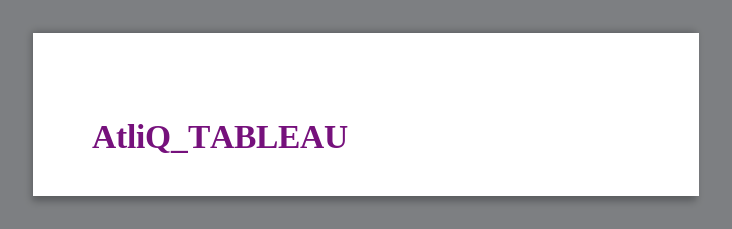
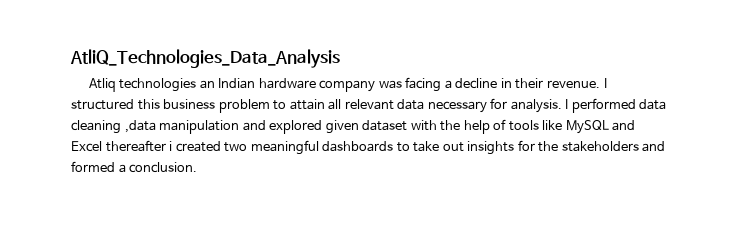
- AtliQ_TABLEAU
+ AtliQ_Technologies_Data_Analysis
+ Atliq technologies an Indian hardware company was facing a decline in their revenue. I structured this business problem to attain all relevant data necessary for analysis. I performed data cleaning ,data manipulation and explored given dataset with the help of tools like MySQL and Excel thereafter i created two meaningful dashboards to take out insights for the stakeholders and formed a conclusion.

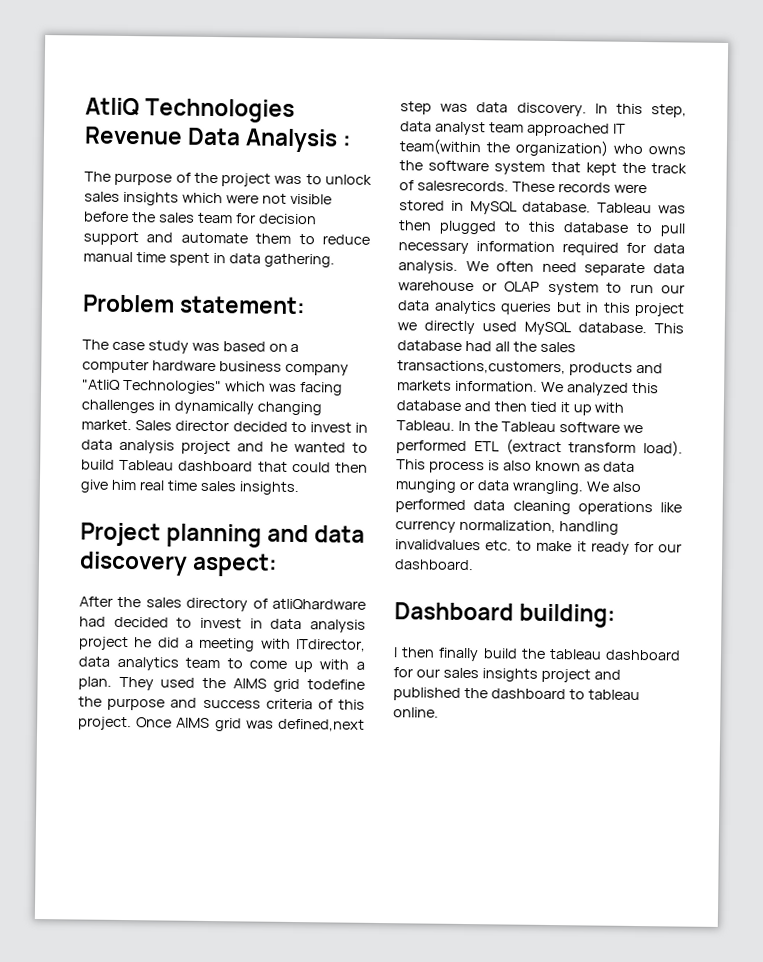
- AtliQ_Technologies_Data_Analysis
- Atliq technologies an Indian hardware company was facing a decline in their revenue. I structured this business problem to attain all relevant data necessary for analysis. I performed data cleaning ,data manipulation and explored given dataset with the help of tools like MySQL and Excel thereafter i created two meaningful dashboards to take out insights for the stakeholders and formed a conclusion.
+ AtliQ Technologies Revenue Data Analysis :
+ The purpose of the project was to unlock sales insights which were not visible before the sales team for decision support and automate them to reduce manual time spent in data gathering.
+ Problem statement:
+ The case study was based on a computer hardware business company "AtliQ Technologies" which was facing challenges in dynamically changing market. Sales director decided to invest in data analysis project and he wanted to build Tableau dashboard that could then give him real time sales insights.
+ Project planning and data discovery aspect:
+ After the sales directory of atliQhardware had decided to invest in data analysis project he did a meeting with ITdirector, data analytics team to come up with a plan. They used the AIMS grid todefine the purpose and success criteria of this project. Once AIMS grid was defined,next step was data discovery. In this step, data analyst team approached IT team(within the organization) who owns the software system that kept the track of salesrecords. These records were stored in MySQL database. Tableau was then plugged to this database to pull necessary information required for data analysis. We often need separate data warehouse or OLAP system to run our data analytics queries but in this project we directly used MySQL database. This database had all the sales transactions,customers, products and markets information. We analyzed this database and then tied it up with Tableau. In the Tableau software we performed ETL (extract transform load). This process is also known as data munging or data wrangling. We also performed data cleaning operations like currency normalization, handling invalidvalues etc. to make it ready for our dashboard.
+ Dashboard building:
+ I then finally build the tableau dashboard for our sales insights project and published the dashboard to tableau online.

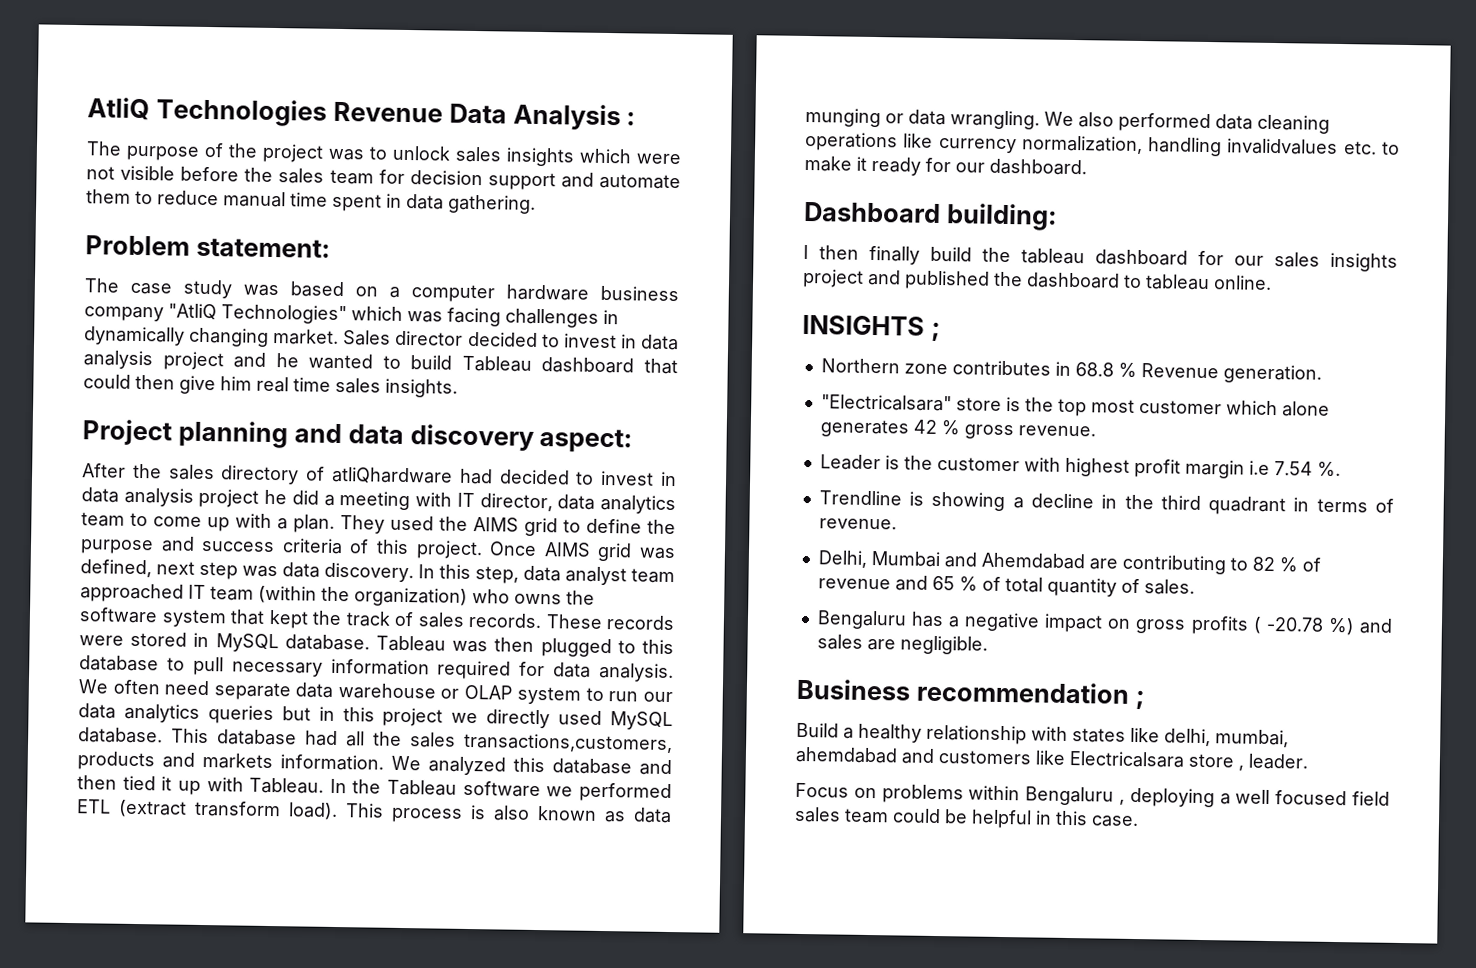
- After the sales directory of atliQhardware had decided to invest in data analysis project he did a meeting with ITdirector, data analytics team to come up with a plan.
+ After the sales directory of atliQhardware had decided to invest in data analysis project he did a meeting with IT director, data analytics team to come up with a plan.
- They used the AIMS grid todefine the purpose and success criteria of this project.
+ They used the AIMS grid to define the purpose and success criteria of this project.
- Once AIMS grid was defined,next step was data discovery.
+ Once AIMS grid was defined, next step was data discovery.
- In this step, data analyst team approached IT team(within the organization) who owns the software system that kept the track of salesrecords.
+ In this step, data analyst team approached IT team (within the organization) who owns the software system that kept the track of sales records.
+ INSIGHTS ;
+ Northern zone contributes in 68.8 % Revenue generation.
+ "Electricalsara" store is the top most customer which alone generates 42 % gross revenue.
+ Leader is the customer with highest profit margin i.e 7.54 %.
+ Trendline is showing a decline in the third quadrant in terms of revenue.
+ Delhi, Mumbai and Ahemdabad are contributing to 82 % of revenue and 65 % of total quantity of sales.
+ Bengaluru has a negative impact on gross profits ( -20.78 %) and sales are negligible.
+ Business recommendation ;
+ Build a healthy relationship with states like delhi, mumbai, ahemdabad and customers like Electricalsara store , leader.
+ Focus on problems within Bengaluru , deploying a well focused field sales team could be helpful in this case.

